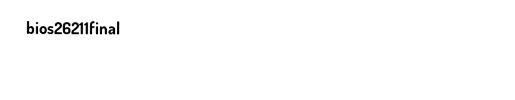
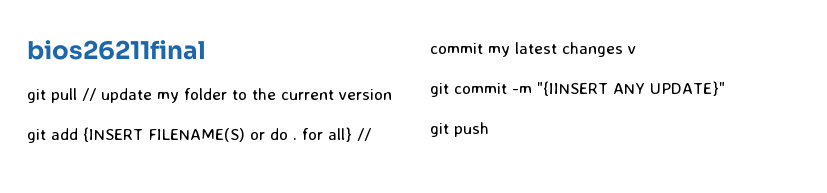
+ git pull // update my folder to the current version
+ git add {INSERT FILENAME(S) or do . for all} // commit my latest changes v
+ git commit -m "{IINSERT ANY UPDATE}"
+ git push

